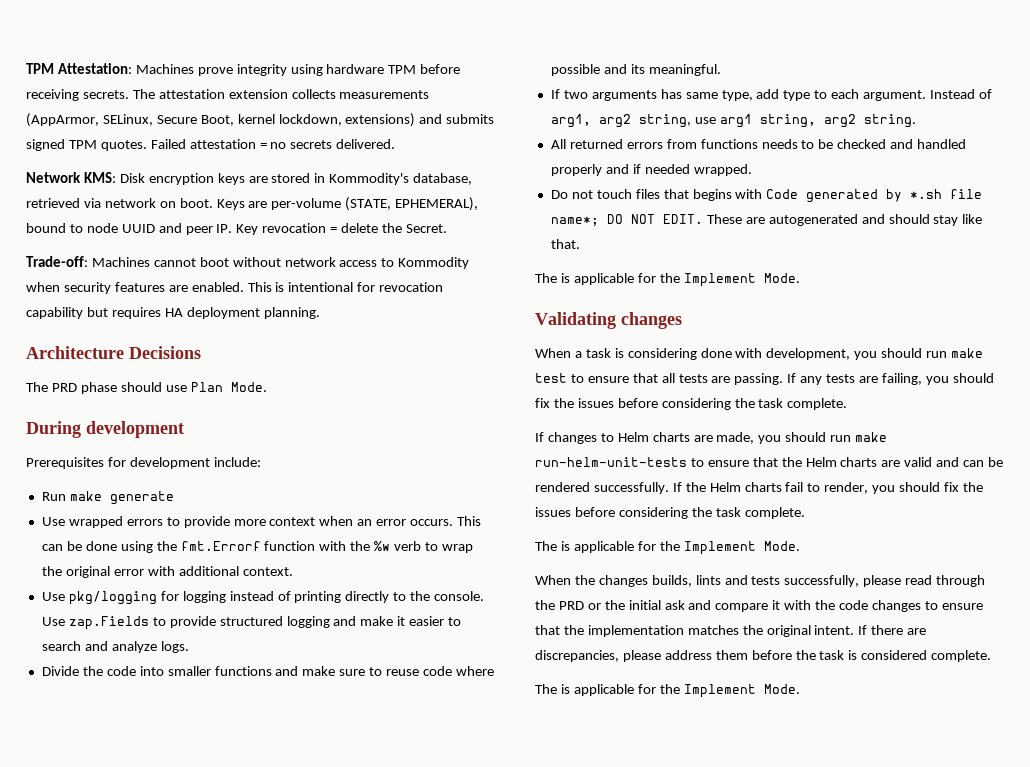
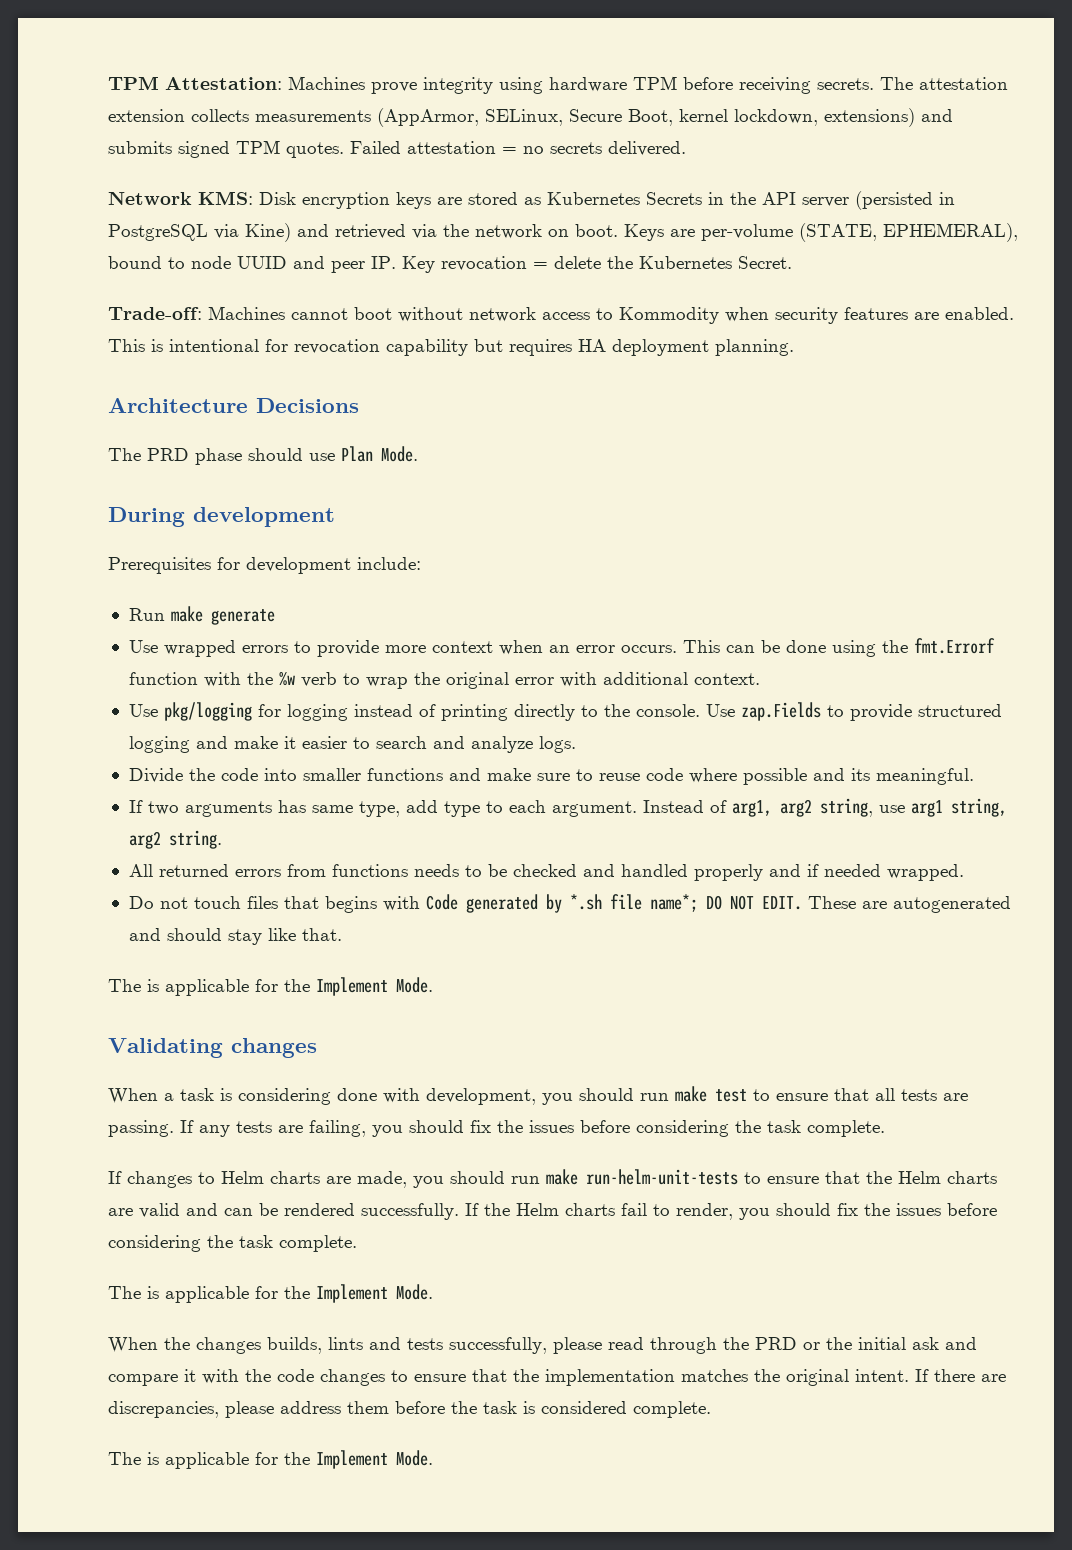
- Network KMS: Disk encryption keys are stored in Kommodity's database, retrieved via network on boot.
+ Network KMS: Disk encryption keys are stored as Kubernetes Secrets in the API server (persisted in PostgreSQL via Kine) and retrieved via the network on boot.
- Keys are per-volume (STATE, EPHEMERAL), bound to node UUID and peer IP. Key revocation = delete the Secret.
+ Keys are per-volume (STATE, EPHEMERAL), bound to node UUID and peer IP. Key revocation = delete the Kubernetes Secret.

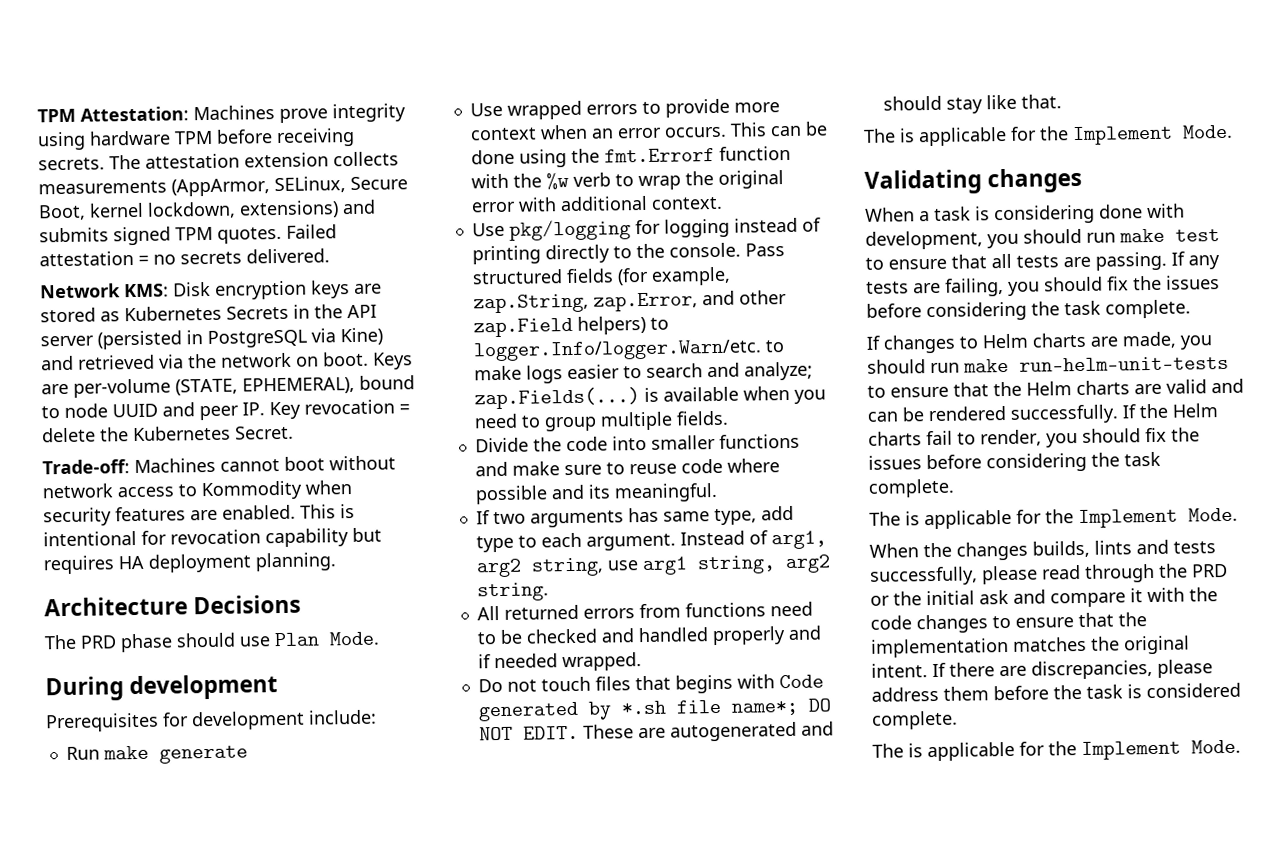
- Use zap.Fields to provide structured logging and make it easier to search and analyze logs.
+ Pass structured fields (for example, zap.String, zap.Error, and other zap.Field helpers) to logger.Info/logger.Warn/etc. to make logs easier to search and analyze; zap.Fields(...) is available when you need to group multiple fields.
- All returned errors from functions needs to be checked and handled properly and if needed wrapped.
+ All returned errors from functions need to be checked and handled properly and if needed wrapped.

